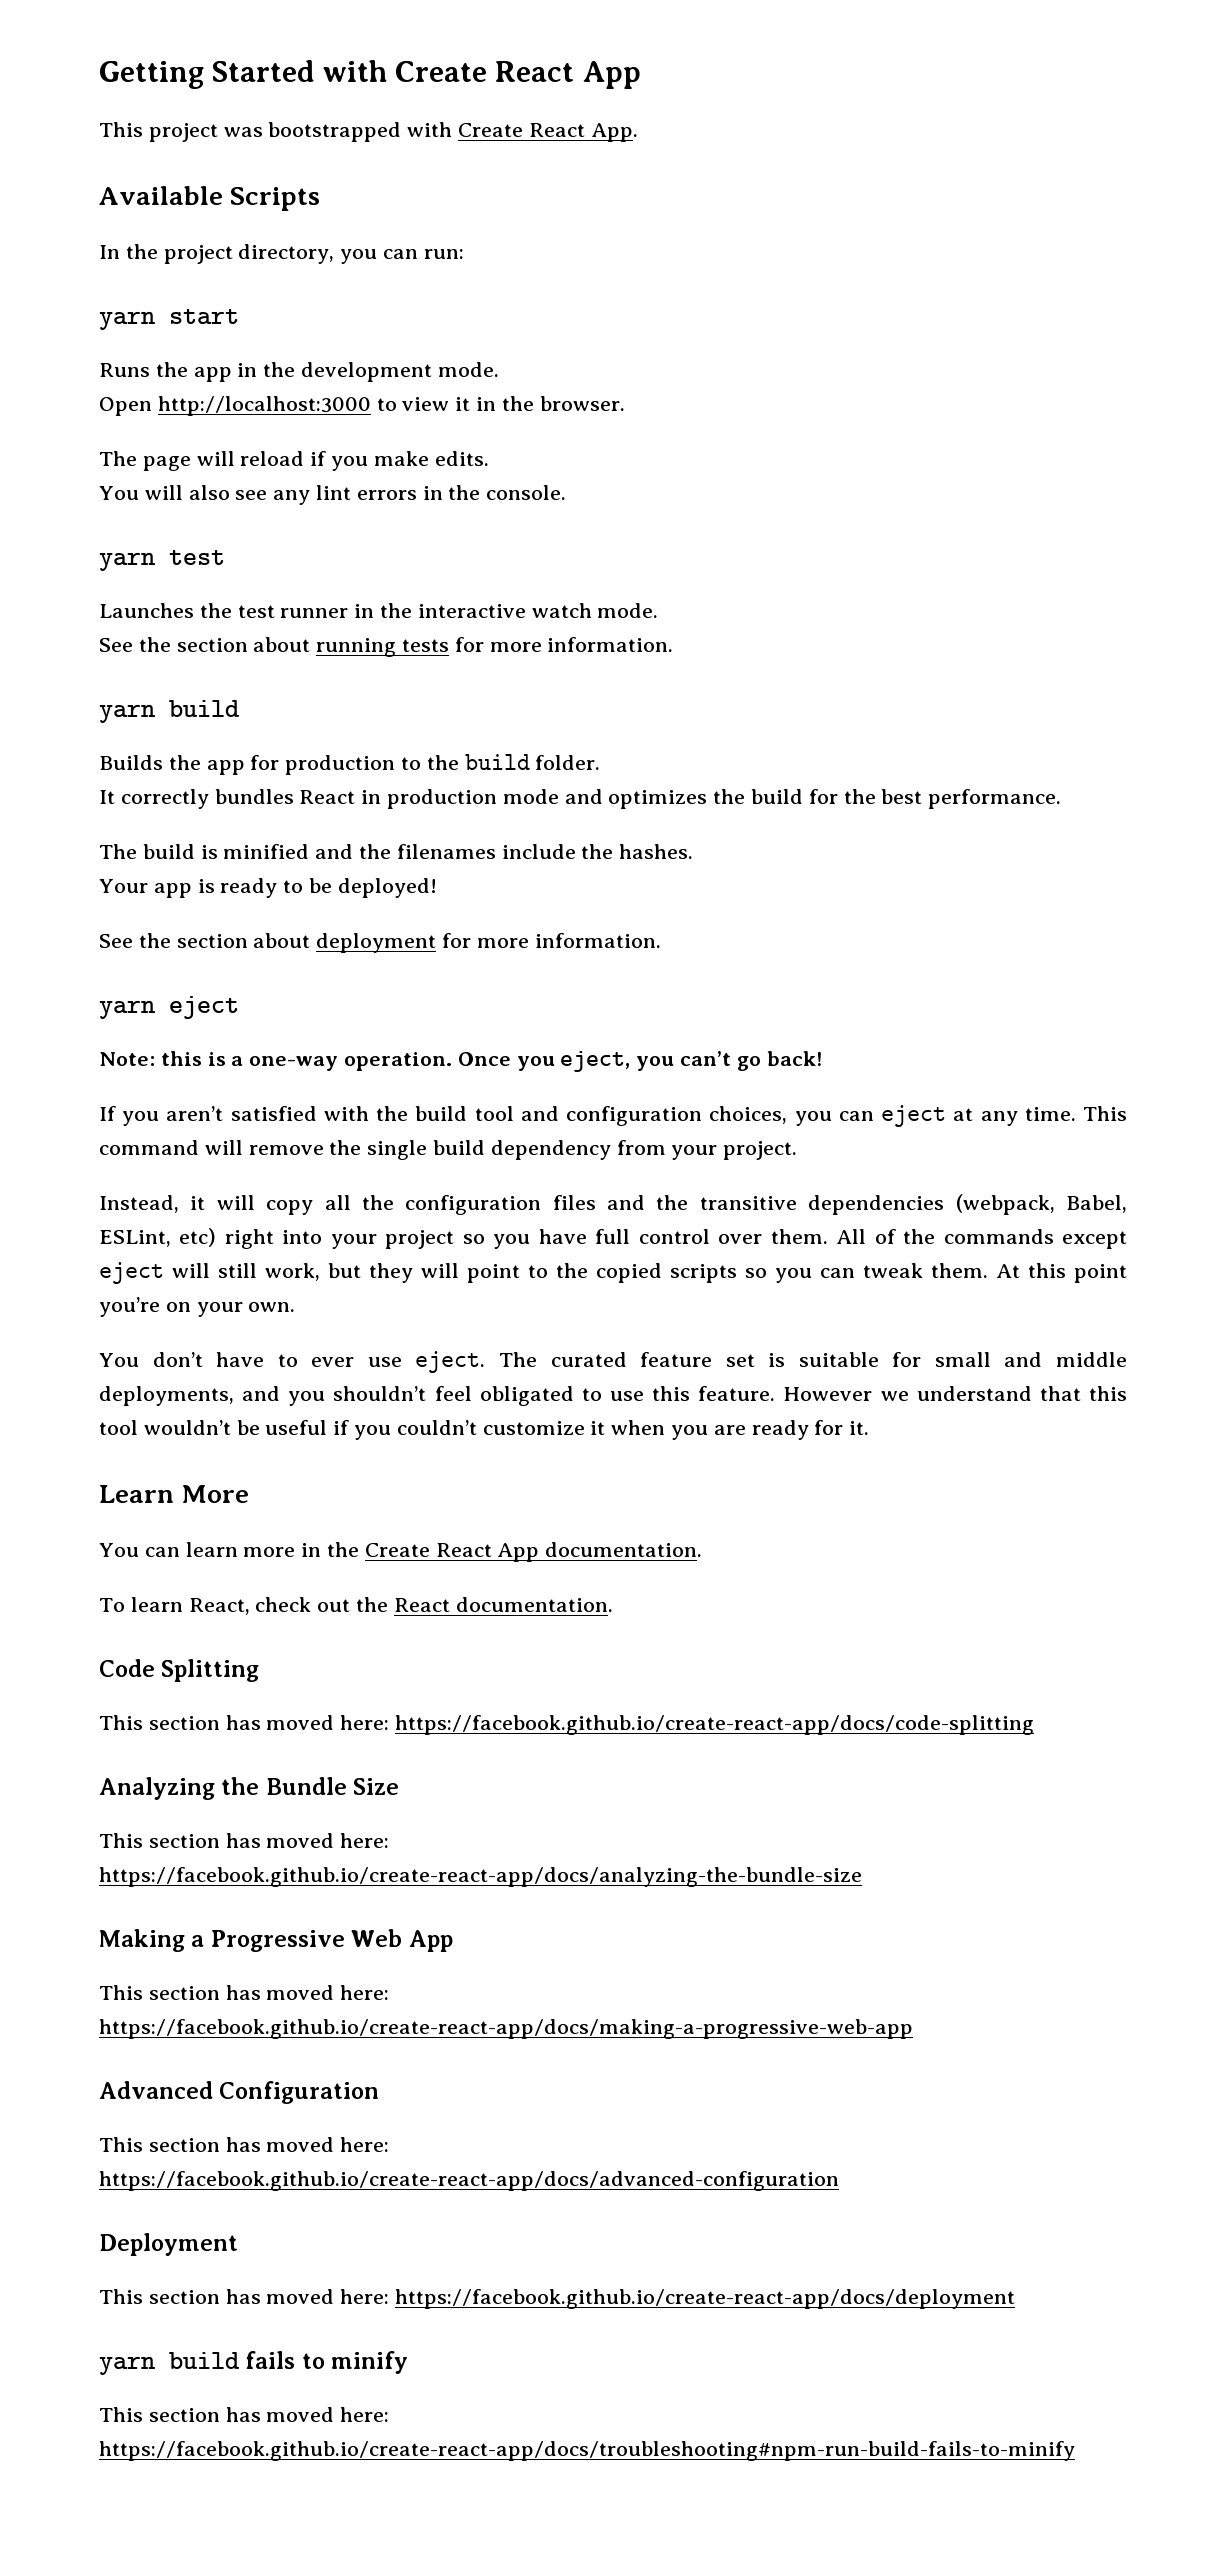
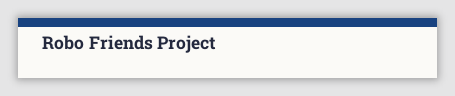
- Getting Started with Create React App
- This project was bootstrapped with Create React App.
- Available Scripts
- In the project directory, you can run:
- yarn start
- Runs the app in the development mode.
- Open http://localhost:3000 to view it in the browser.
- The page will reload if you make edits.
- You will also see any lint errors in the console.
- yarn test
- Launches the test runner in the interactive watch mode.
- See the section about running tests for more information.
- yarn build
- Builds the app for production to the build folder.
- It correctly bundles React in production mode and optimizes the build for the best performance.
- The build is minified and the filenames include the hashes.
- Your app is ready to be deployed!
- See the section about deployment for more information.
- yarn eject
- Note: this is a one-way operation. Once you eject, you can’t go back!
- If you aren’t satisfied with the build tool and configuration choices, you can eject at any time. This command will remove the single build dependency from your project.
- Instead, it will copy all the configuration files and the transitive dependencies (webpack, Babel, ESLint, etc) right into your project so you have full control over them. All of the commands except eject will still work, but they will point to the copied scripts so you can tweak them. At this point you’re on your own.
- You don’t have to ever use eject. The curated feature set is suitable for small and middle deployments, and you shouldn’t feel obligated to use this feature. However we understand that this tool wouldn’t be useful if you couldn’t customize it when you are ready for it.
- Learn More
- You can learn more in the Create React App documentation.
- To learn React, check out the React documentation.
- Code Splitting
- This section has moved here: https://facebook.github.io/create-react-app/docs/code-splitting
- Analyzing the Bundle Size
- This section has moved here: https://facebook.github.io/create-react-app/docs/analyzing-the-bundle-size
- Making a Progressive Web App
- This section has moved here: https://facebook.github.io/create-react-app/docs/making-a-progressive-web-app
- Advanced Configuration
- This section has moved here: https://facebook.github.io/create-react-app/docs/advanced-configuration
- Deployment
- This section has moved here: https://facebook.github.io/create-react-app/docs/deployment
- yarn build fails to minify
- This section has moved here: https://facebook.github.io/create-react-app/docs/troubleshooting#npm-run-build-fails-to-minify
+ Robo Friends Project

